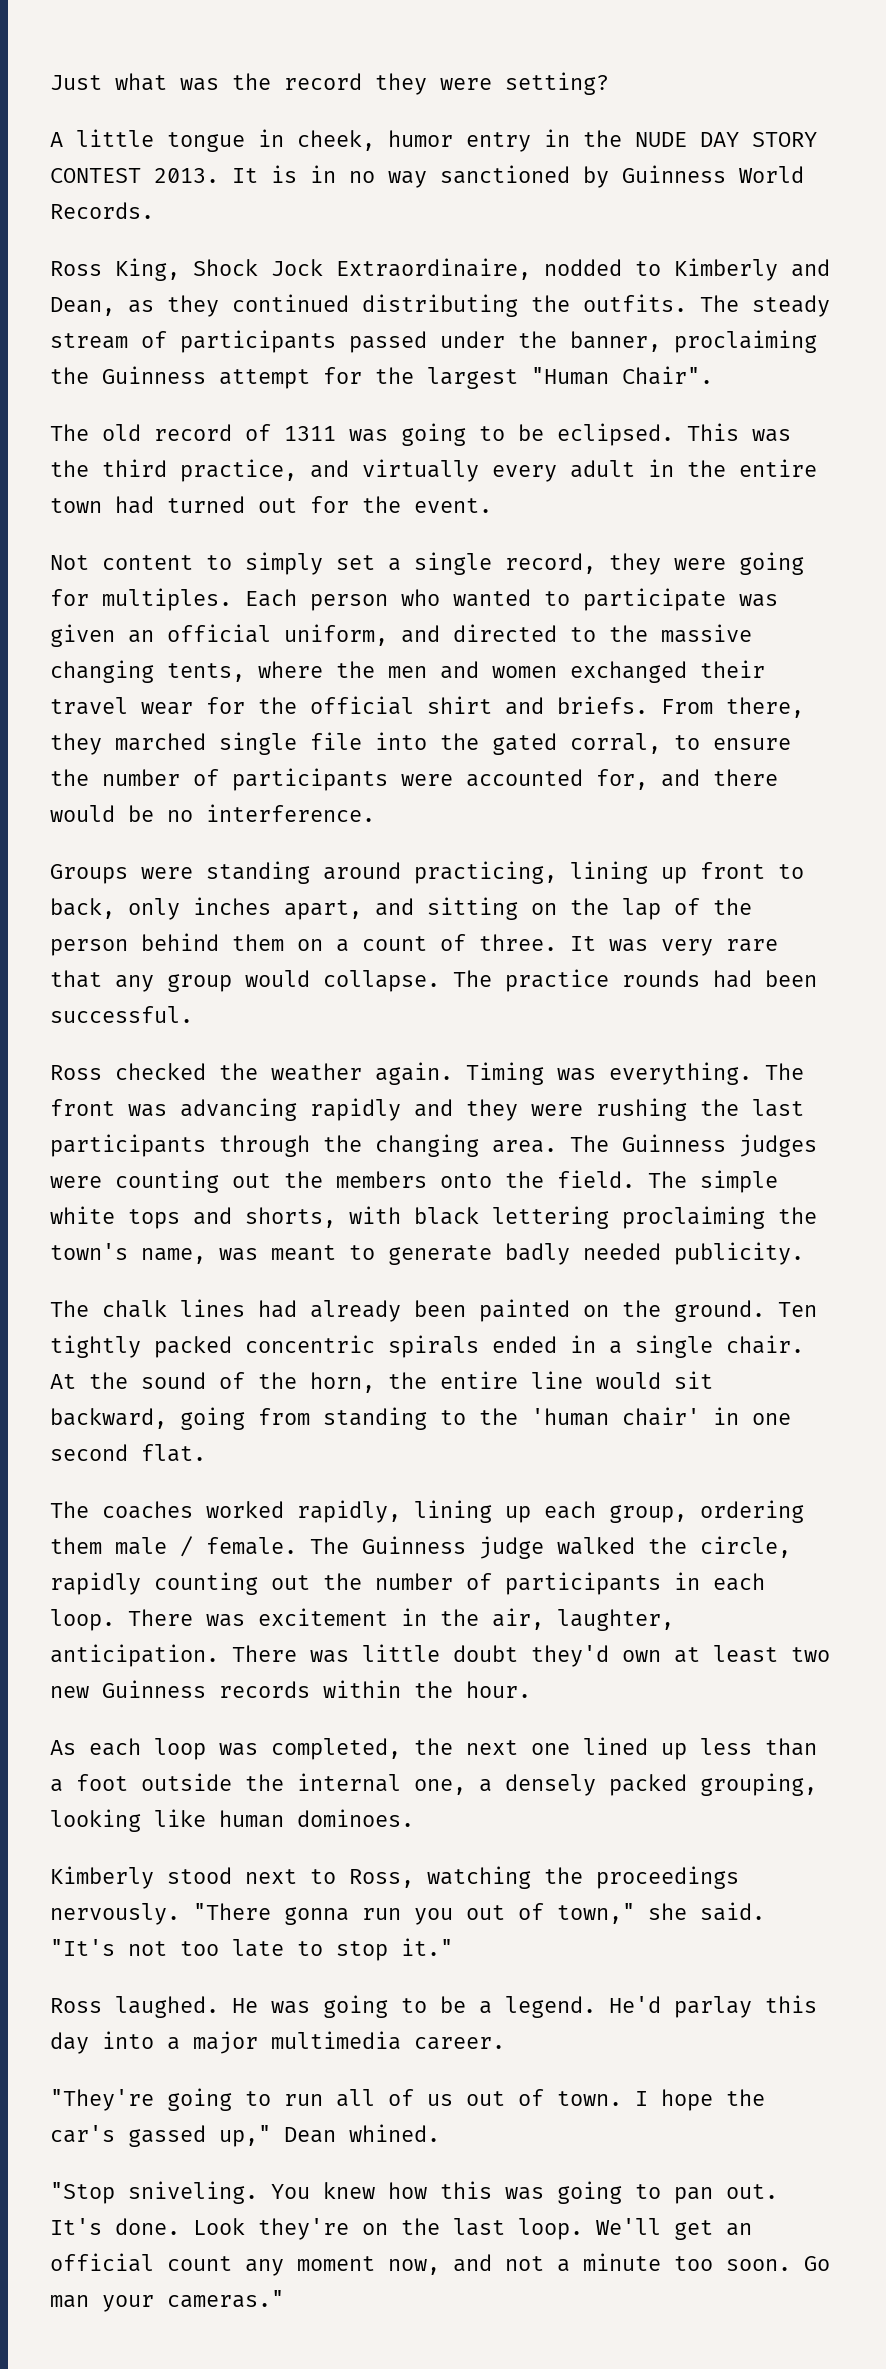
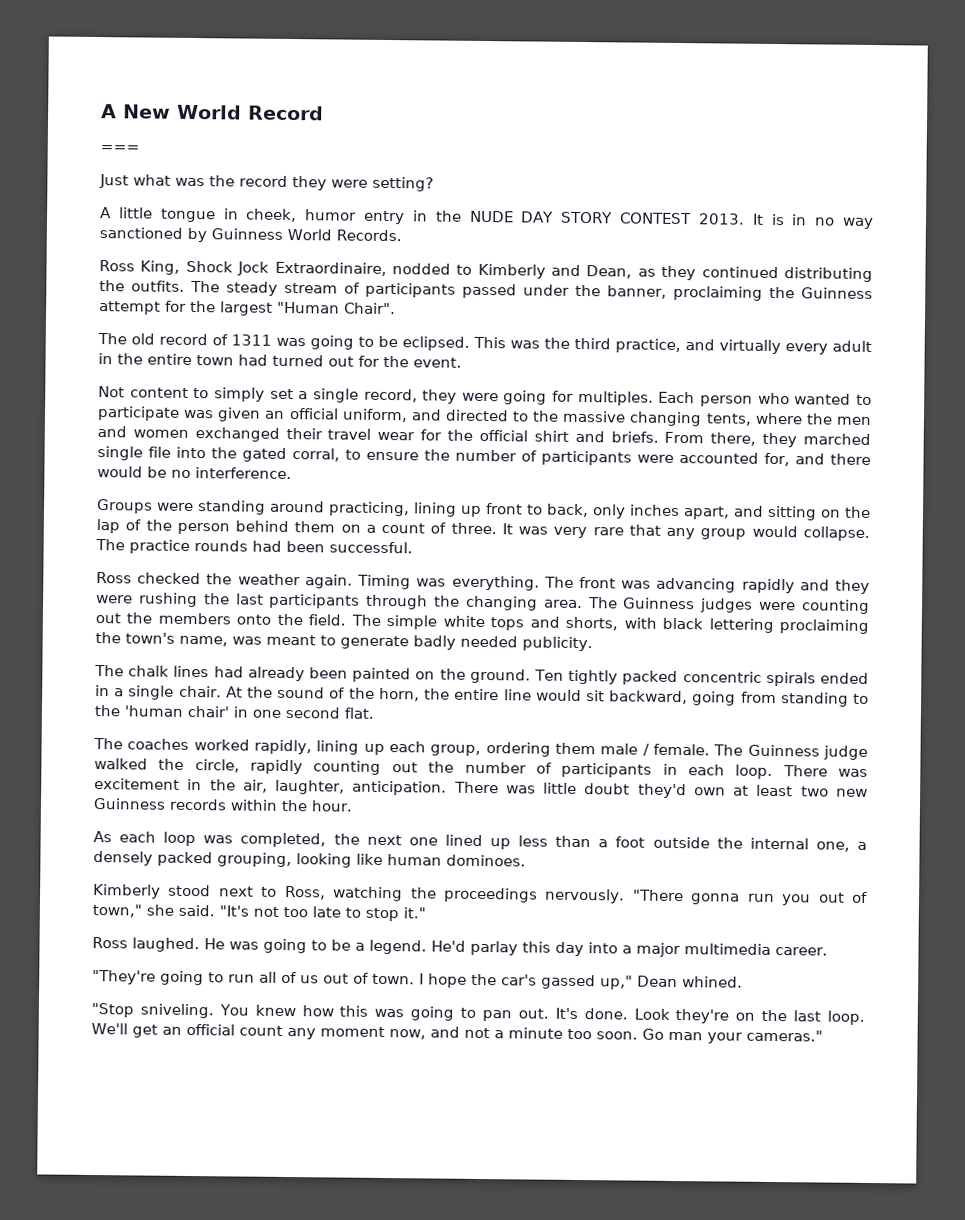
+ A New World Record
+ ===

